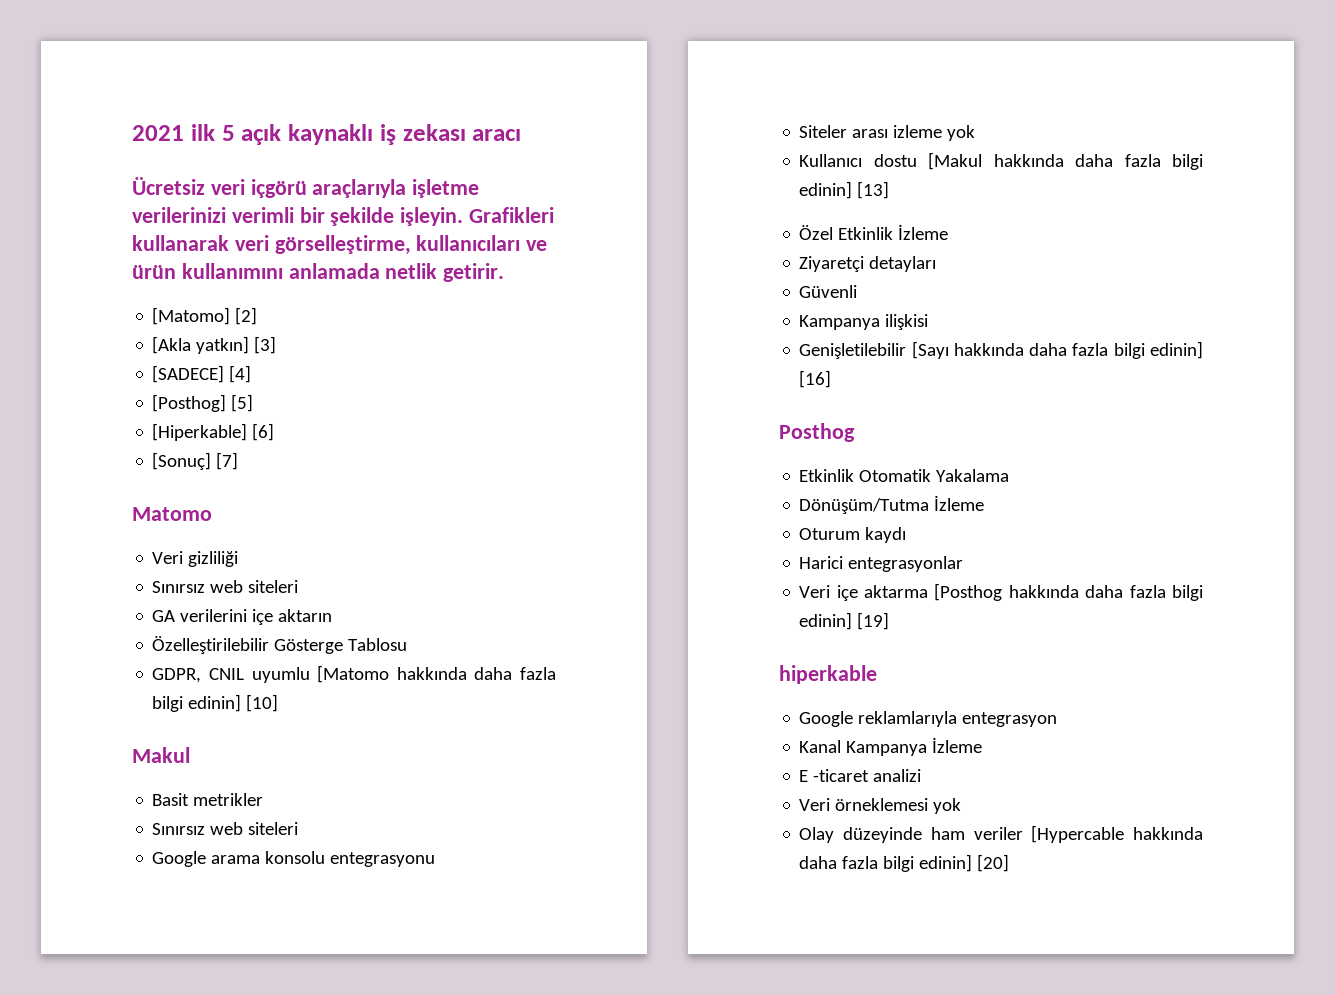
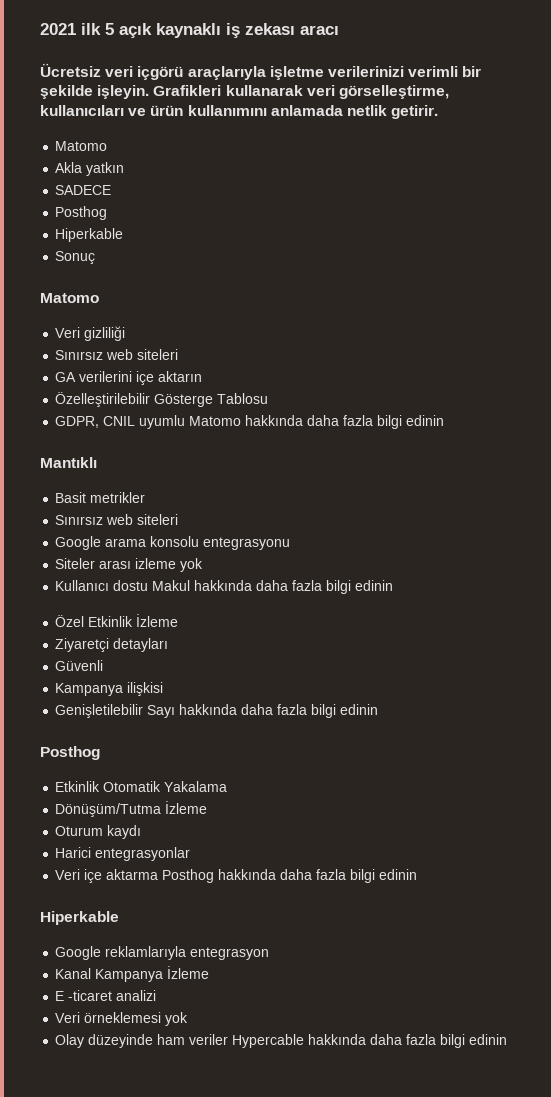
  Grafikleri kullanarak veri görselleştirme, kullanıcıları ve ürün kullanımını anlamada netlik getirir.
- [Matomo] [2]
- [Akla yatkın] [3]
- [SADECE] [4]
- [Posthog] [5]
- [Hiperkable] [6]
- [Sonuç] [7]
+ Matomo
+ Akla yatkın
+ SADECE
+ Posthog
+ Hiperkable
+ Sonuç
- GDPR, CNIL uyumlu [Matomo hakkında daha fazla bilgi edinin] [10]
- Makul
+ GDPR, CNIL uyumlu Matomo hakkında daha fazla bilgi edinin
+ Mantıklı
- Kullanıcı dostu [Makul hakkında daha fazla bilgi edinin] [13]
+ Kullanıcı dostu Makul hakkında daha fazla bilgi edinin
- Genişletilebilir [Sayı hakkında daha fazla bilgi edinin] [16]
+ Genişletilebilir Sayı hakkında daha fazla bilgi edinin
- Veri içe aktarma [Posthog hakkında daha fazla bilgi edinin] [19]
- hiperkable
+ Veri içe aktarma Posthog hakkında daha fazla bilgi edinin
+ Hiperkable
- Olay düzeyinde ham veriler [Hypercable hakkında daha fazla bilgi edinin] [20]
+ Olay düzeyinde ham veriler Hypercable hakkında daha fazla bilgi edinin

